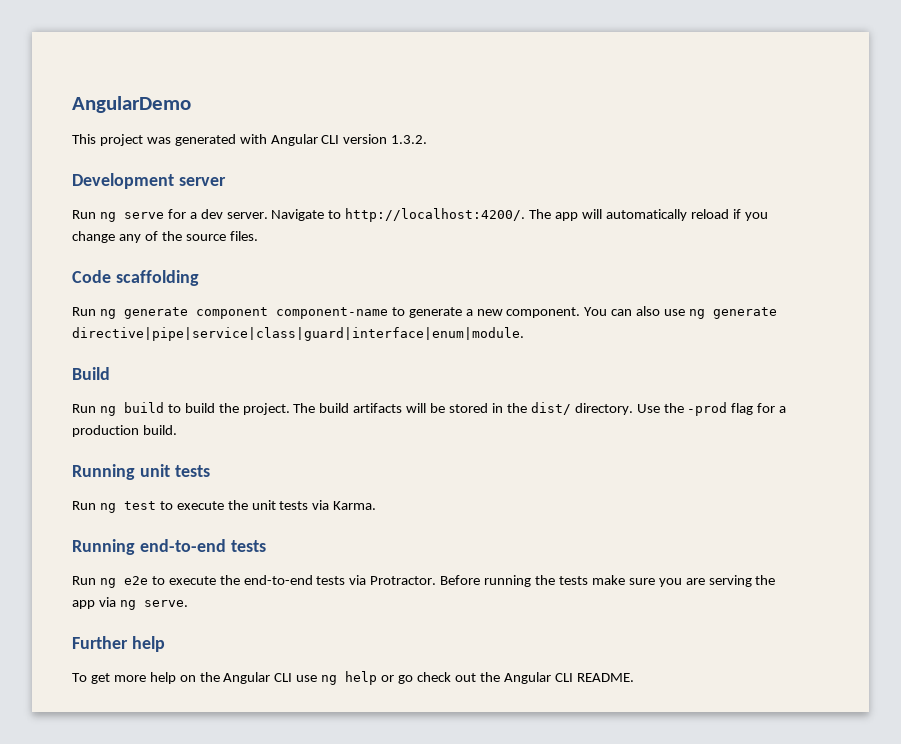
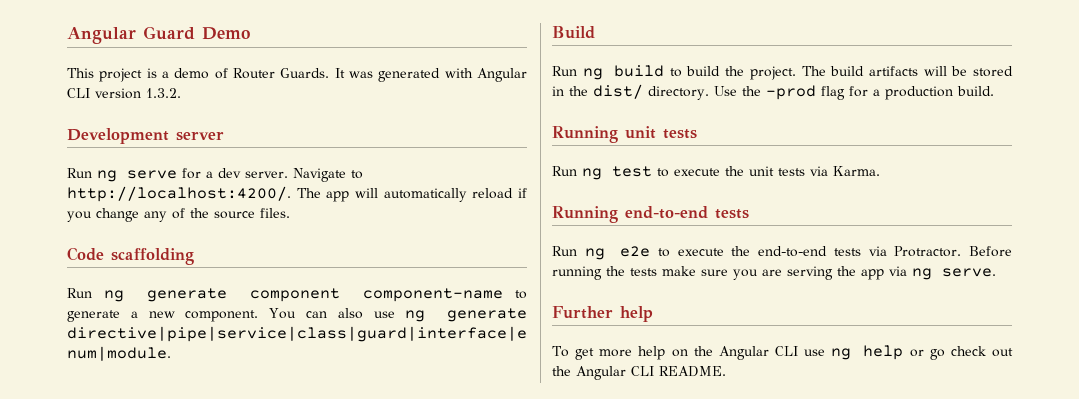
- AngularDemo
+ Angular Guard Demo
- This project was generated with Angular CLI version 1.3.2.
+ This project is a demo of Router Guards. It was generated with Angular CLI version 1.3.2.

